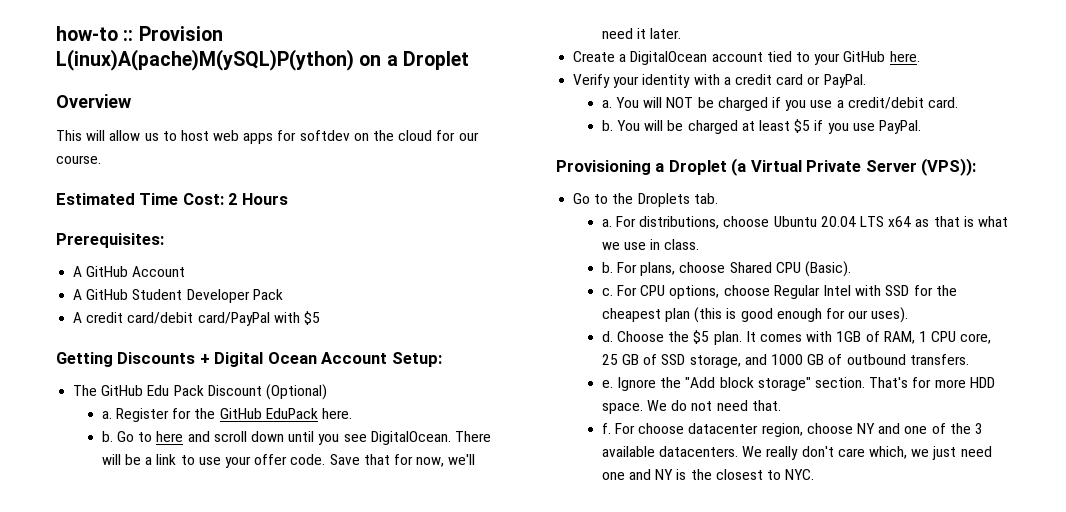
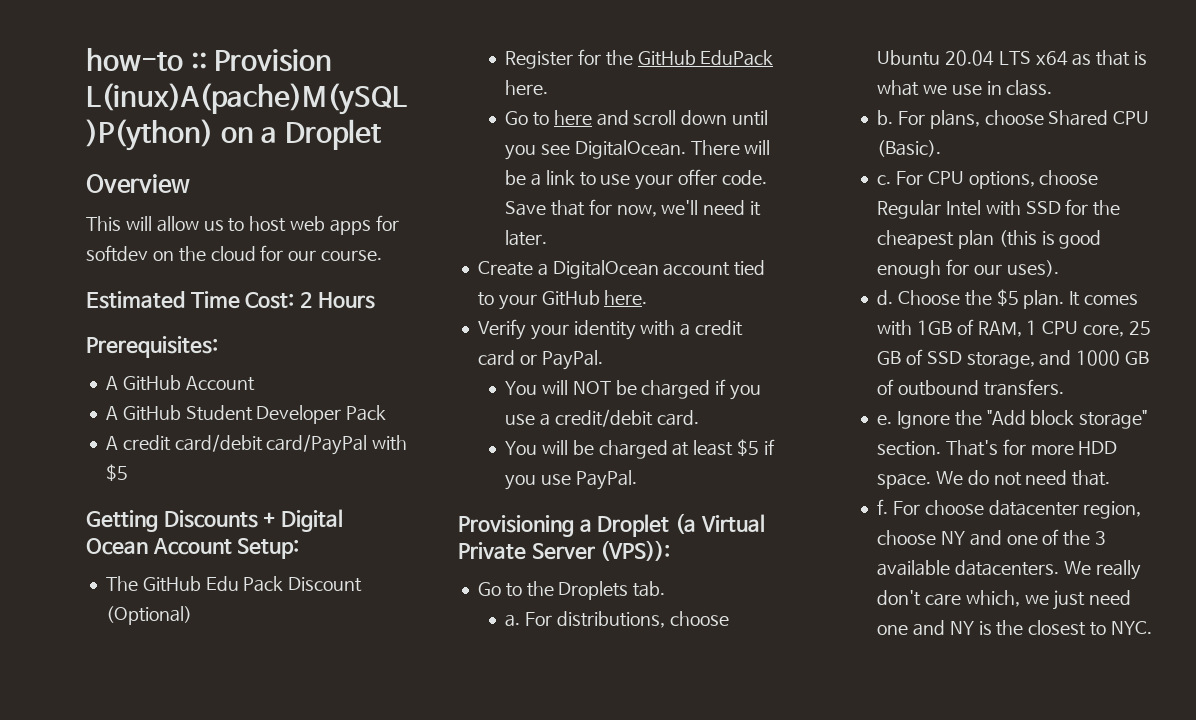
  The GitHub Edu Pack Discount (Optional)
- a. Register for the GitHub EduPack here.
- b. Go to here and scroll down until you see DigitalOcean.
+ Register for the GitHub EduPack here.
+ Go to here and scroll down until you see DigitalOcean.
  Verify your identity with a credit card or PayPal.
- a. You will NOT be charged if you use a credit/debit card.
- b. You will be charged at least $5 if you use PayPal.
+ You will NOT be charged if you use a credit/debit card.
+ You will be charged at least $5 if you use PayPal.

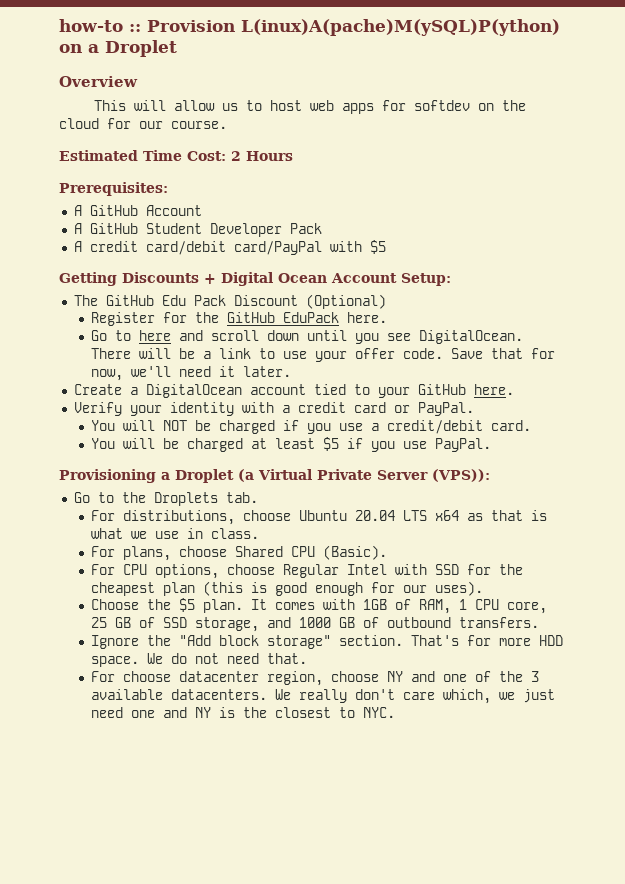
- a.
- b.
- c.
- d.
- e.
- f.

